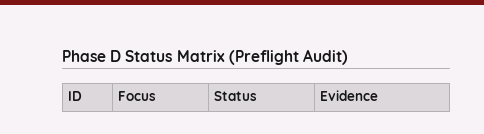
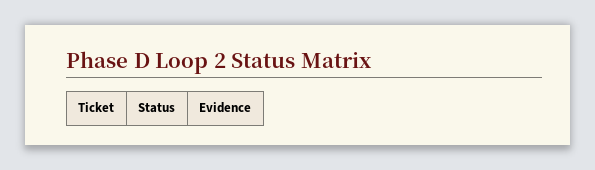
- Phase D Status Matrix (Preflight Audit)
- ID | Focus | Status | Evidence
+ Phase D Loop 2 Status Matrix
+ Ticket | Status | Evidence

